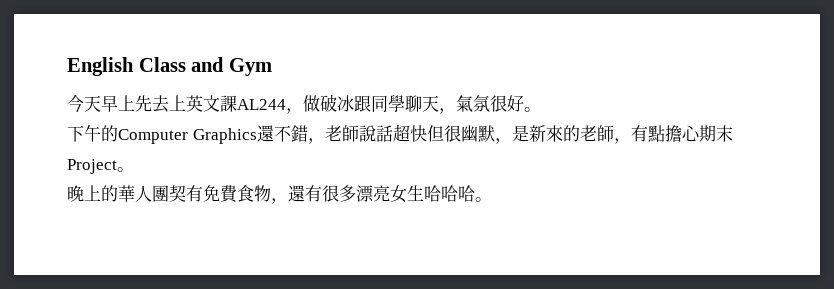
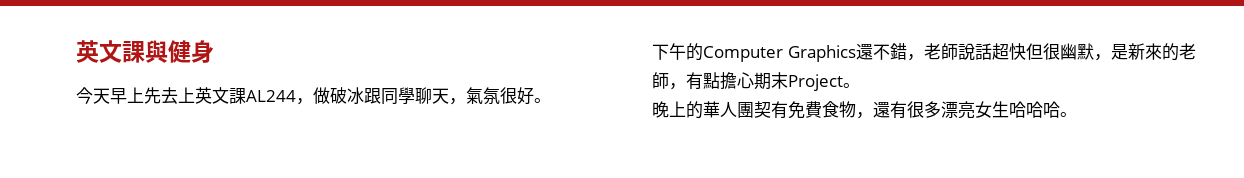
- English Class and Gym
+ 英文課與健身

